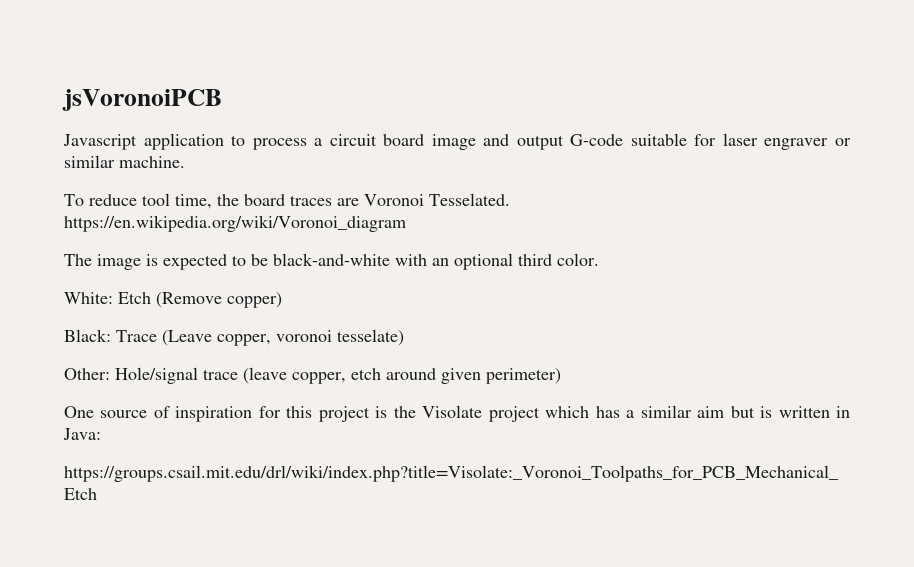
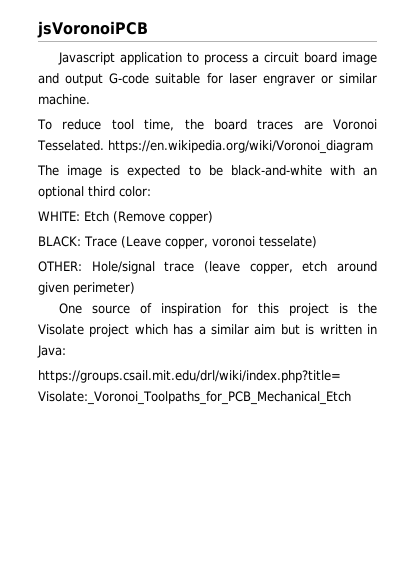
- The image is expected to be black-and-white with an optional third color.
- White: Etch (Remove copper)
+ The image is expected to be black-and-white with an optional third color:
+ WHITE: Etch (Remove copper)
- Black: Trace (Leave copper, voronoi tesselate)
+ BLACK: Trace (Leave copper, voronoi tesselate)
- Other: Hole/signal trace (leave copper, etch around given perimeter)
+ OTHER: Hole/signal trace (leave copper, etch around given perimeter)

